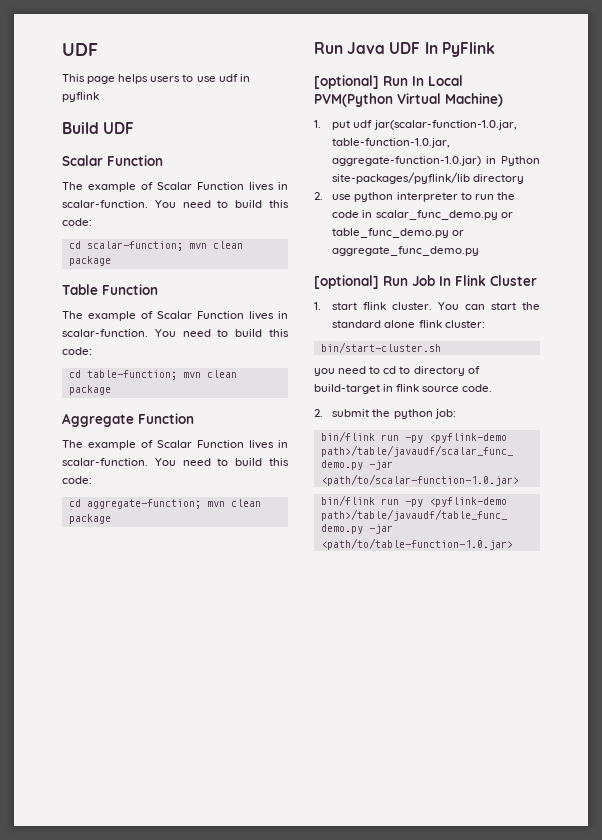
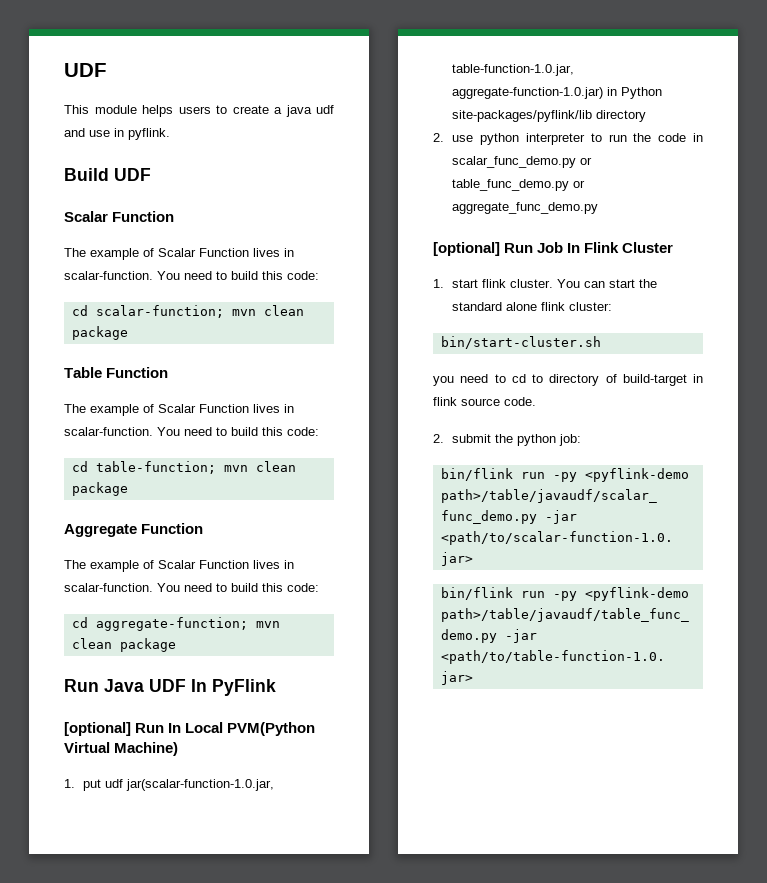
- This page helps users to use udf in pyflink
+ This module helps users to create a java udf and use in pyflink.

